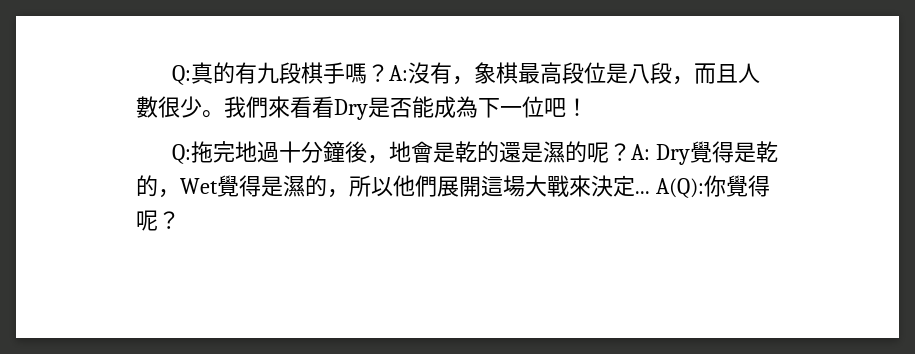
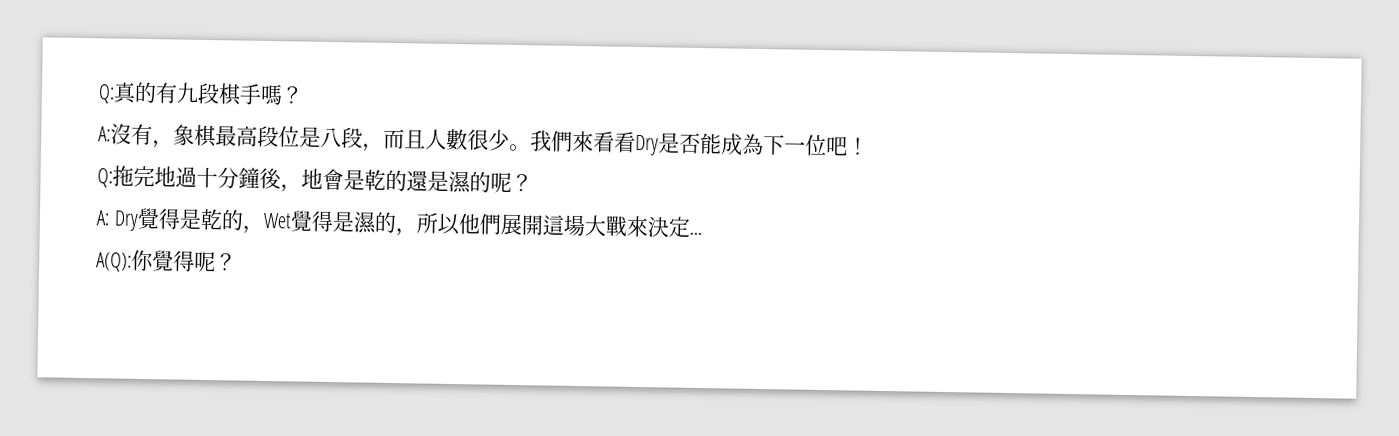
- Q:真的有九段棋手嗎？A:沒有，象棋最高段位是八段，而且人數很少。
+ Q:真的有九段棋手嗎？
+ A:沒有，象棋最高段位是八段，而且人數很少。
- Q:拖完地過十分鐘後，地會是乾的還是濕的呢？A: Dry覺得是乾的，Wet覺得是濕的，所以他們展開這場大戰來決定... A(Q):你覺得呢？
+ Q:拖完地過十分鐘後，地會是乾的還是濕的呢？
+ A: Dry覺得是乾的，Wet覺得是濕的，所以他們展開這場大戰來決定...
+ A(Q):你覺得呢？

